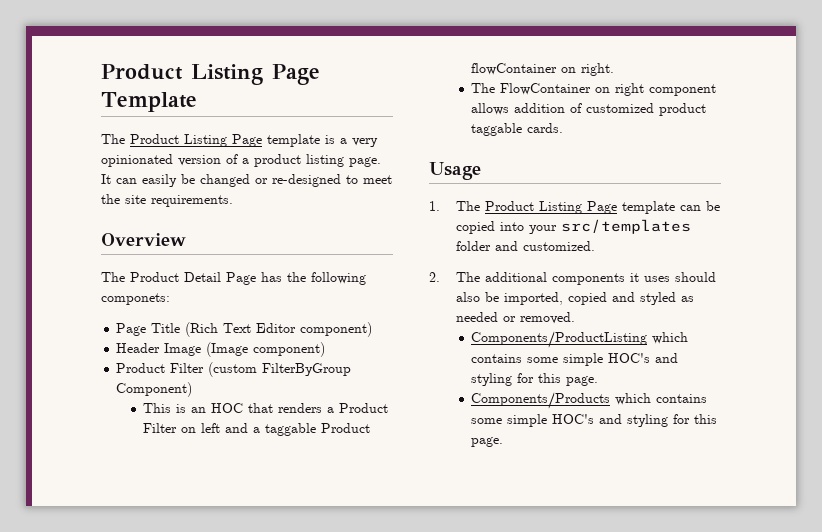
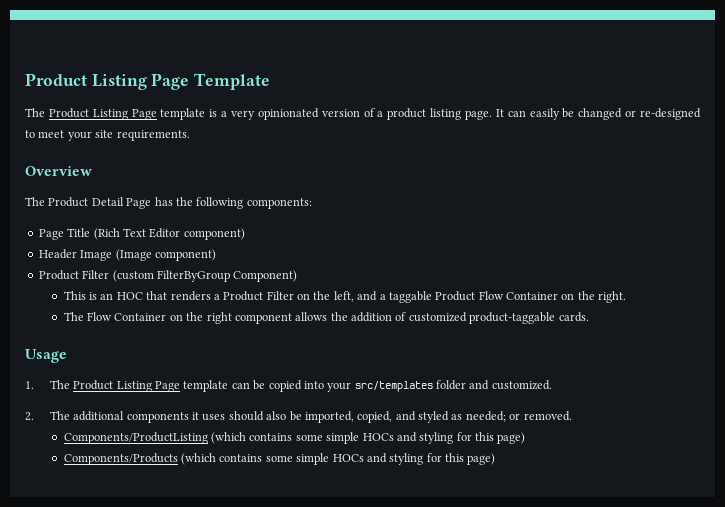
- It can easily be changed or re-designed to meet the site requirements.
+ It can easily be changed or re-designed to meet your site requirements.
- The Product Detail Page has the following componets:
+ The Product Detail Page has the following components:
- This is an HOC that renders a Product Filter on left and a taggable Product flowContainer on right.
- The FlowContainer on right component allows addition of customized product taggable cards.
+ This is an HOC that renders a Product Filter on the left, and a taggable Product Flow Container on the right.
+ The Flow Container on the right component allows the addition of customized product-taggable cards.
- 2. The additional components it uses should also be imported, copied and styled as needed or removed.
+ 2. The additional components it uses should also be imported, copied, and styled as needed; or removed.
- Components/ProductListing which contains some simple HOC's and styling for this page.
+ Components/ProductListing (which contains some simple HOCs and styling for this page)
- Components/Products which contains some simple HOC's and styling for this page.
+ Components/Products (which contains some simple HOCs and styling for this page)

